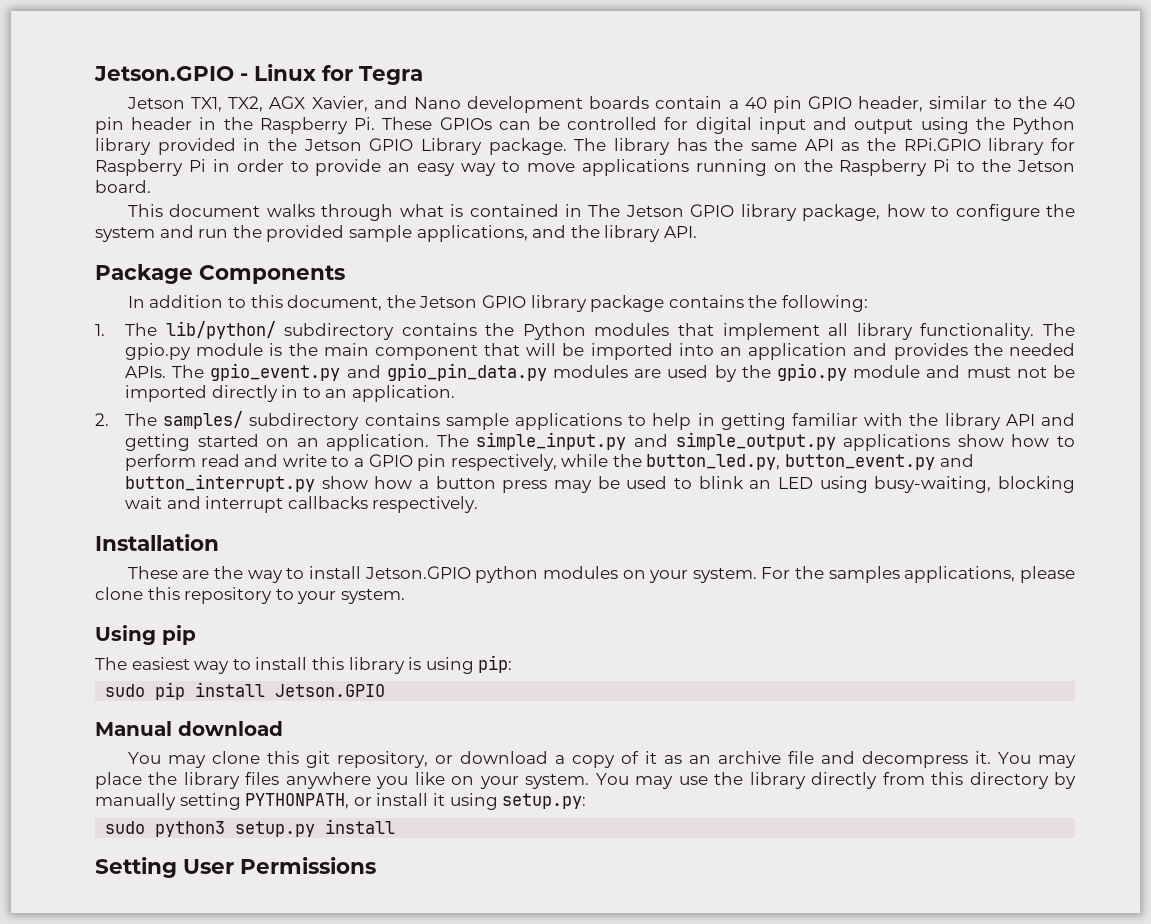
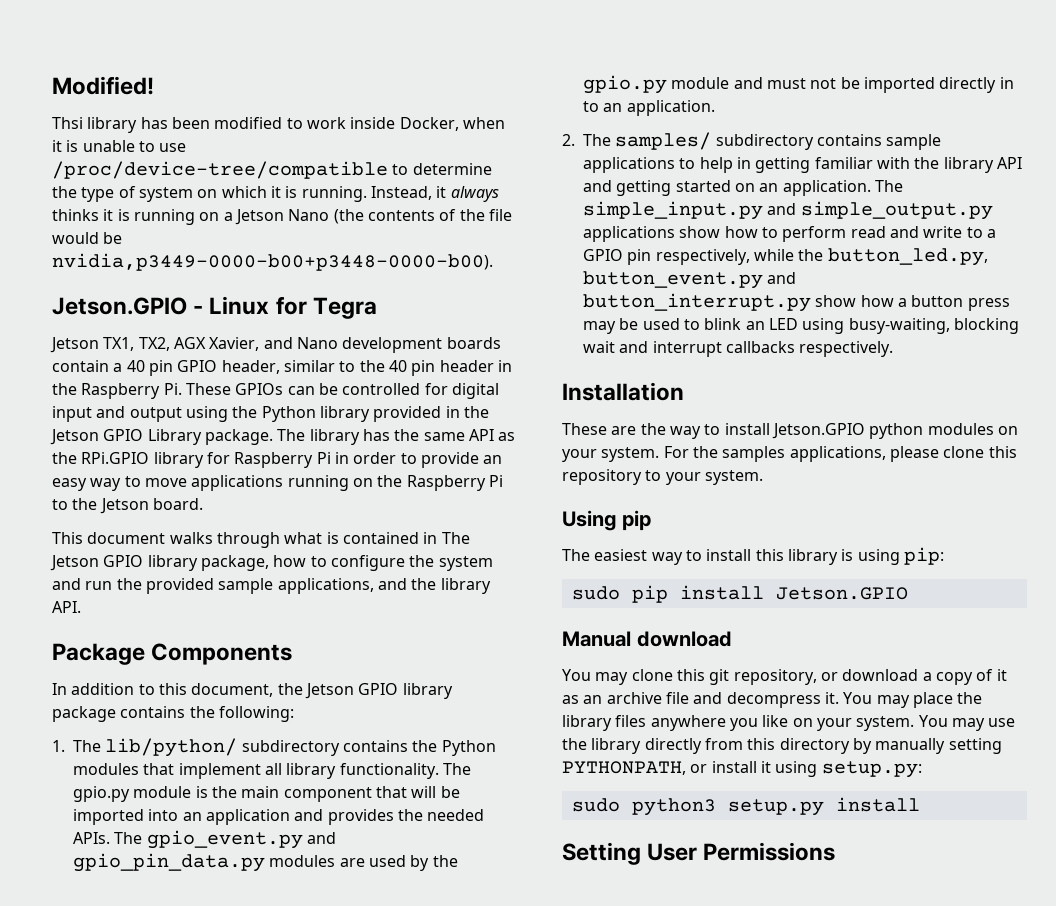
+ Modified!
+ Thsi library has been modified to work inside Docker, when it is unable to use /proc/device-tree/compatible to determine the type of system on which it is running. Instead, it always thinks it is running on a Jetson Nano (the contents of the file would be nvidia,p3449-0000-b00+p3448-0000-b00).

